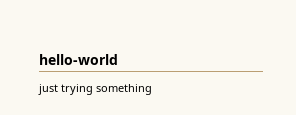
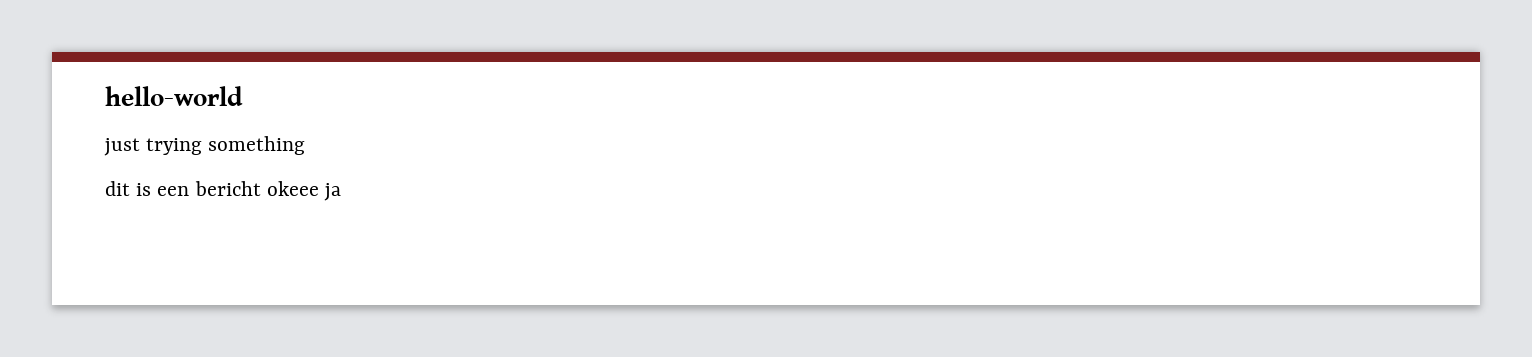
+ dit is een bericht okeee ja

